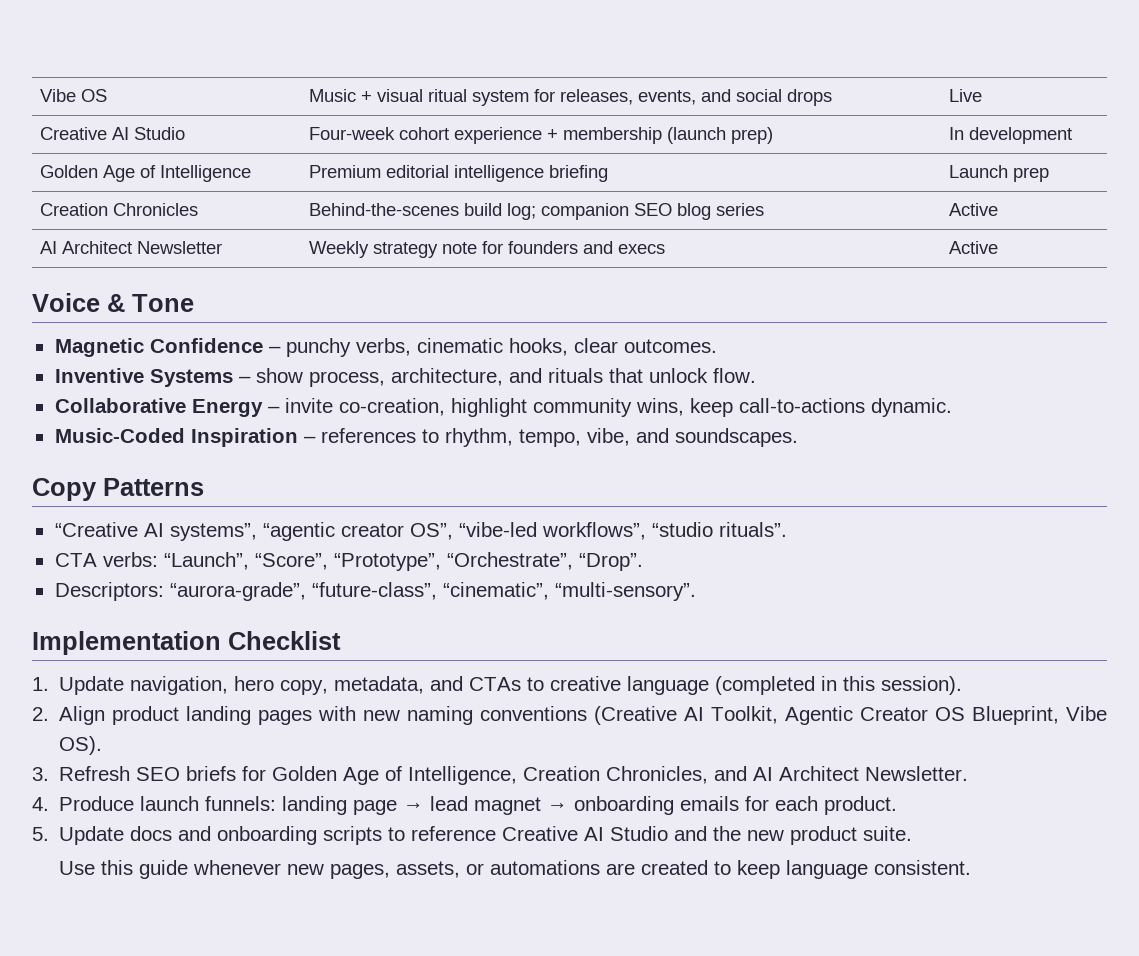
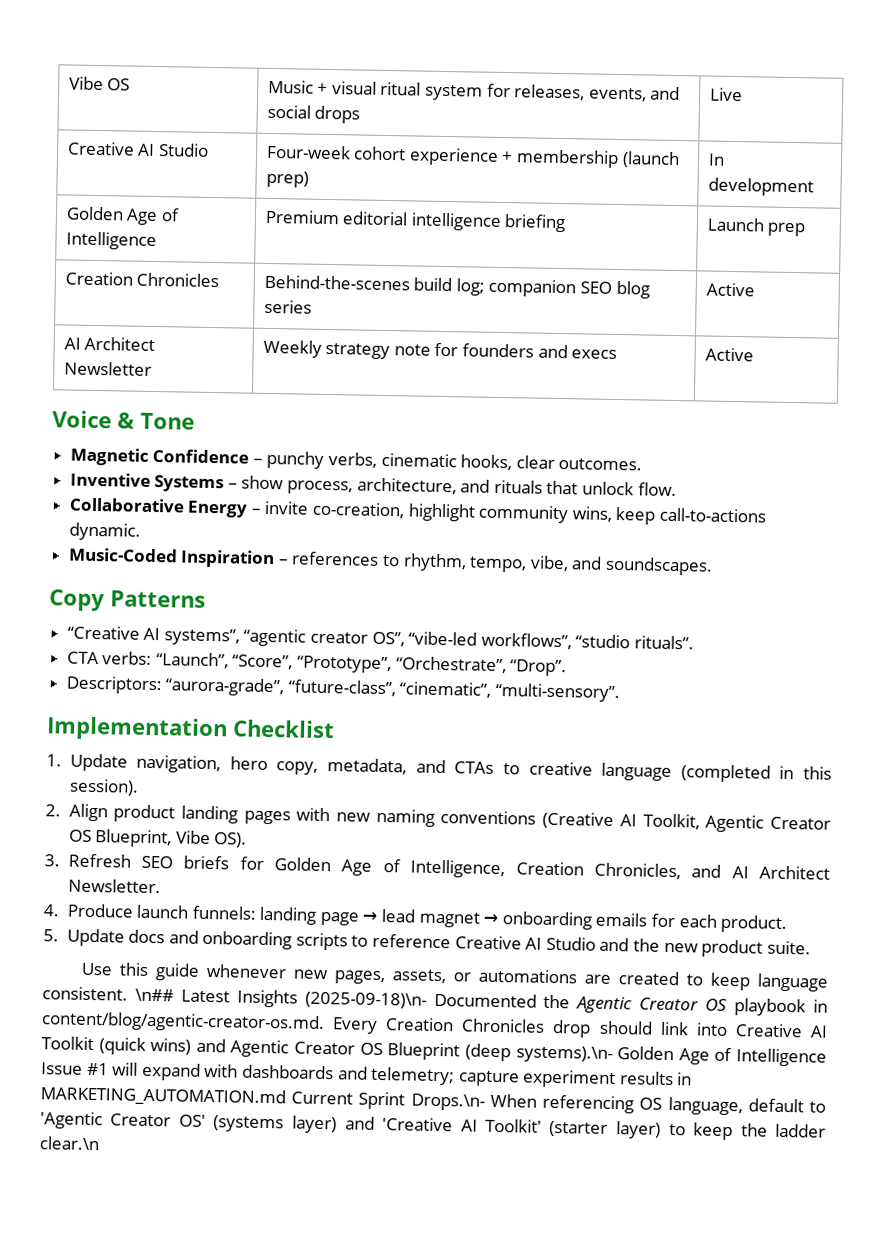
+ \n## Latest Insights (2025-09-18)\n- Documented the Agentic Creator OS playbook in content/blog/agentic-creator-os.md. Every Creation Chronicles drop should link into Creative AI Toolkit (quick wins) and Agentic Creator OS Blueprint (deep systems).\n- Golden Age of Intelligence Issue #1 will expand with dashboards and telemetry; capture experiment results in MARKETING_AUTOMATION.md Current Sprint Drops.\n- When referencing OS language, default to 'Agentic Creator OS' (systems layer) and 'Creative AI Toolkit' (starter layer) to keep the ladder clear.\n

